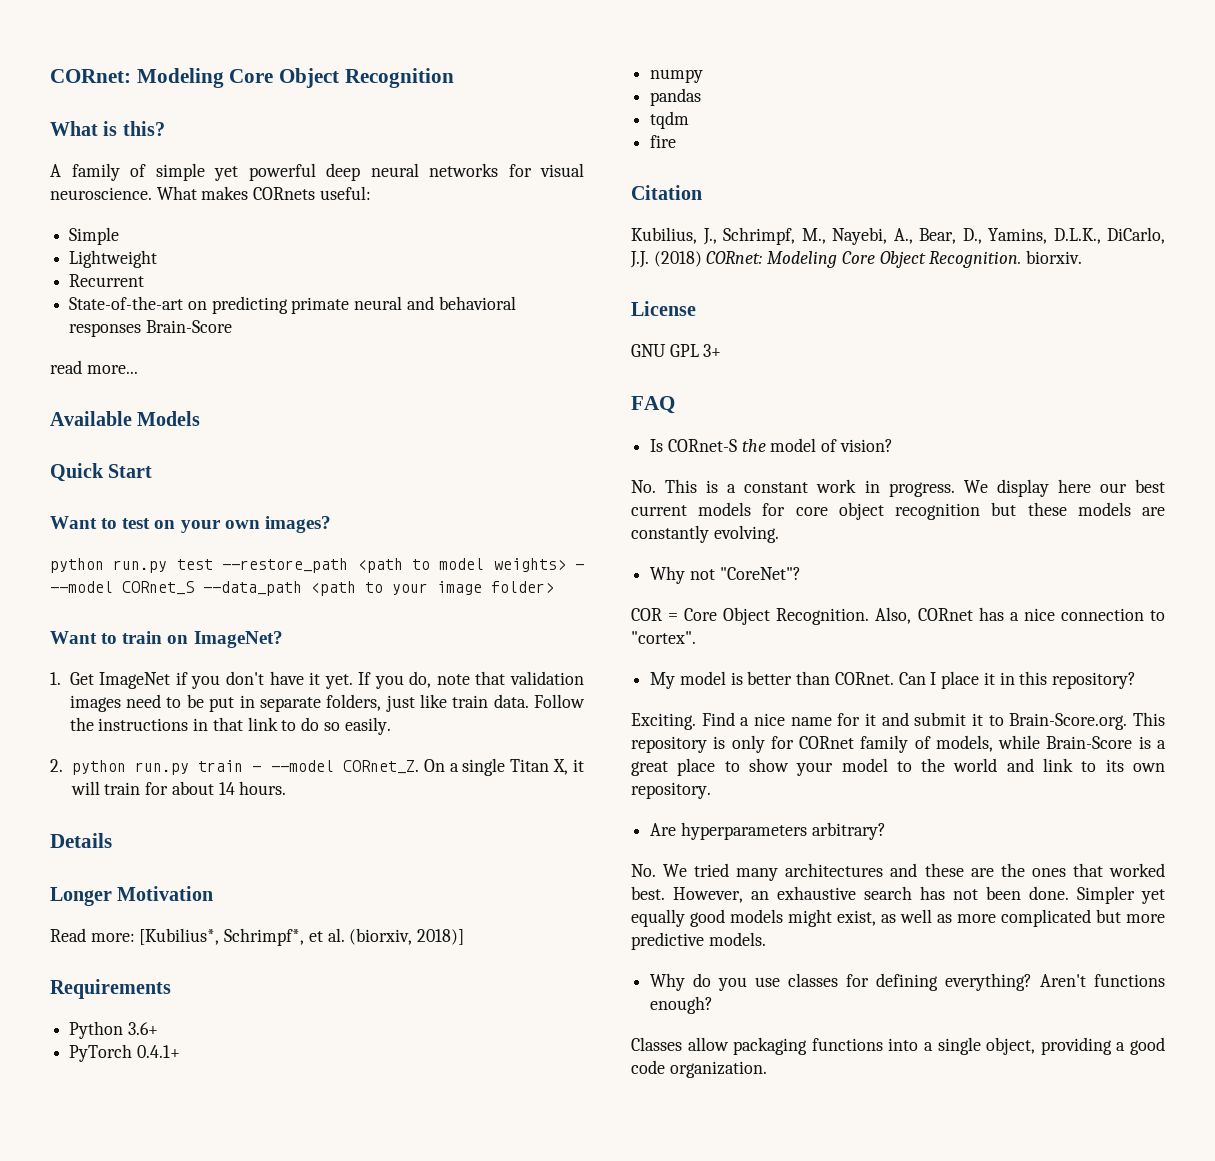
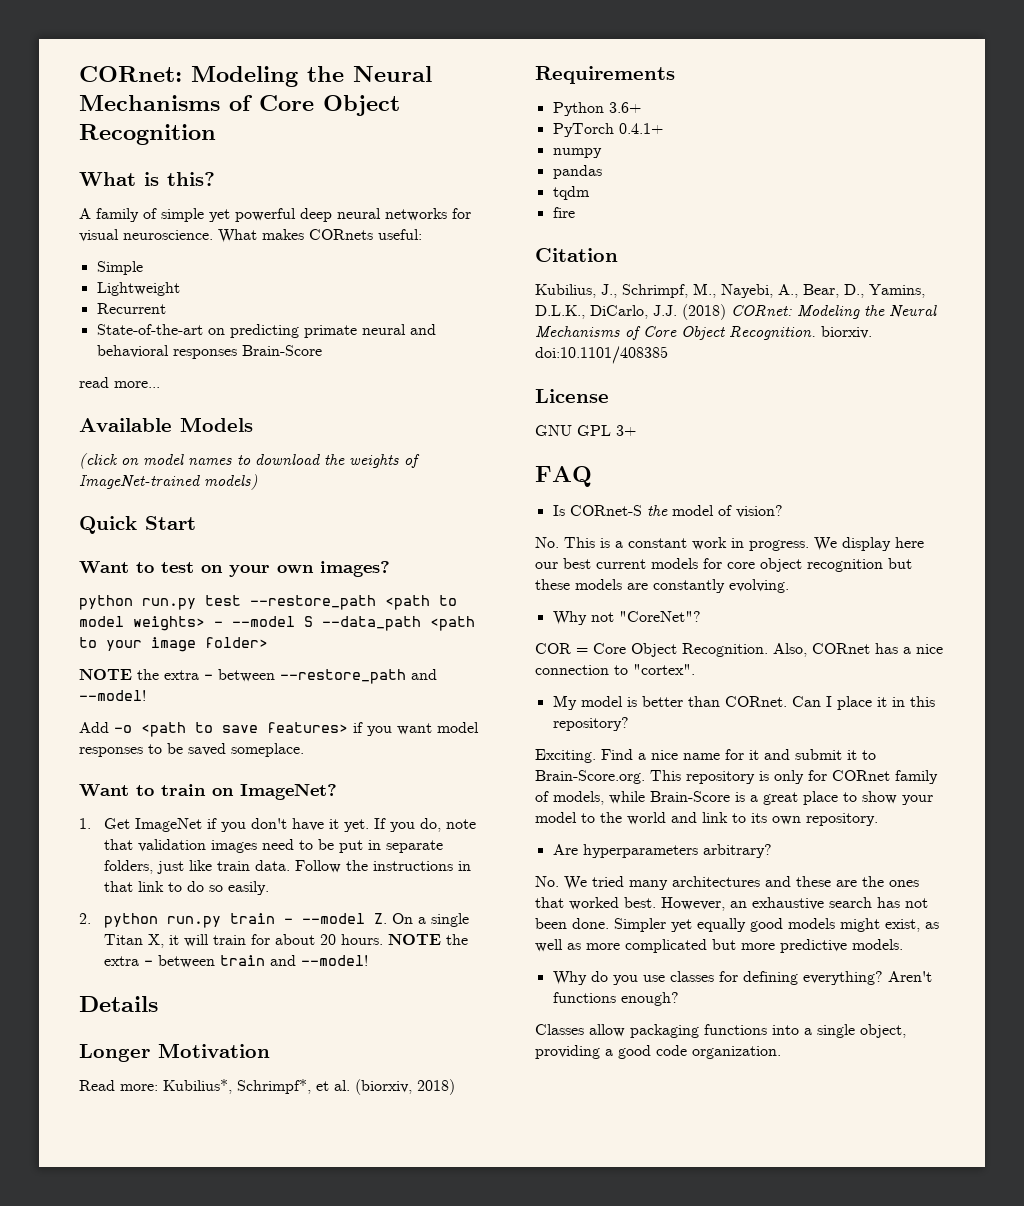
- CORnet: Modeling Core Object Recognition
+ CORnet: Modeling the Neural Mechanisms of Core Object Recognition
+ (click on model names to download the weights of ImageNet-trained models)
- python run.py test --restore_path <path to model weights> - --model CORnet_S --data_path <path to your image folder>
+ python run.py test --restore_path <path to model weights> - --model S --data_path <path to your image folder>
+ NOTE the extra - between --restore_path and --model!
+ Add -o <path to save features> if you want model responses to be saved someplace.
- 2. python run.py train - --model CORnet_Z. On a single Titan X, it will train for about 14 hours.
+ 2. python run.py train - --model Z. On a single Titan X, it will train for about 20 hours. NOTE the extra - between train and --model!
- Read more: [Kubilius*, Schrimpf*, et al. (biorxiv, 2018)]
+ Read more: Kubilius*, Schrimpf*, et al. (biorxiv, 2018)
- Kubilius, J., Schrimpf, M., Nayebi, A., Bear, D., Yamins, D.L.K., DiCarlo, J.J. (2018) CORnet: Modeling Core Object Recognition. biorxiv.
+ Kubilius, J., Schrimpf, M., Nayebi, A., Bear, D., Yamins, D.L.K., DiCarlo, J.J. (2018) CORnet: Modeling the Neural Mechanisms of Core Object Recognition. biorxiv. doi:10.1101/408385

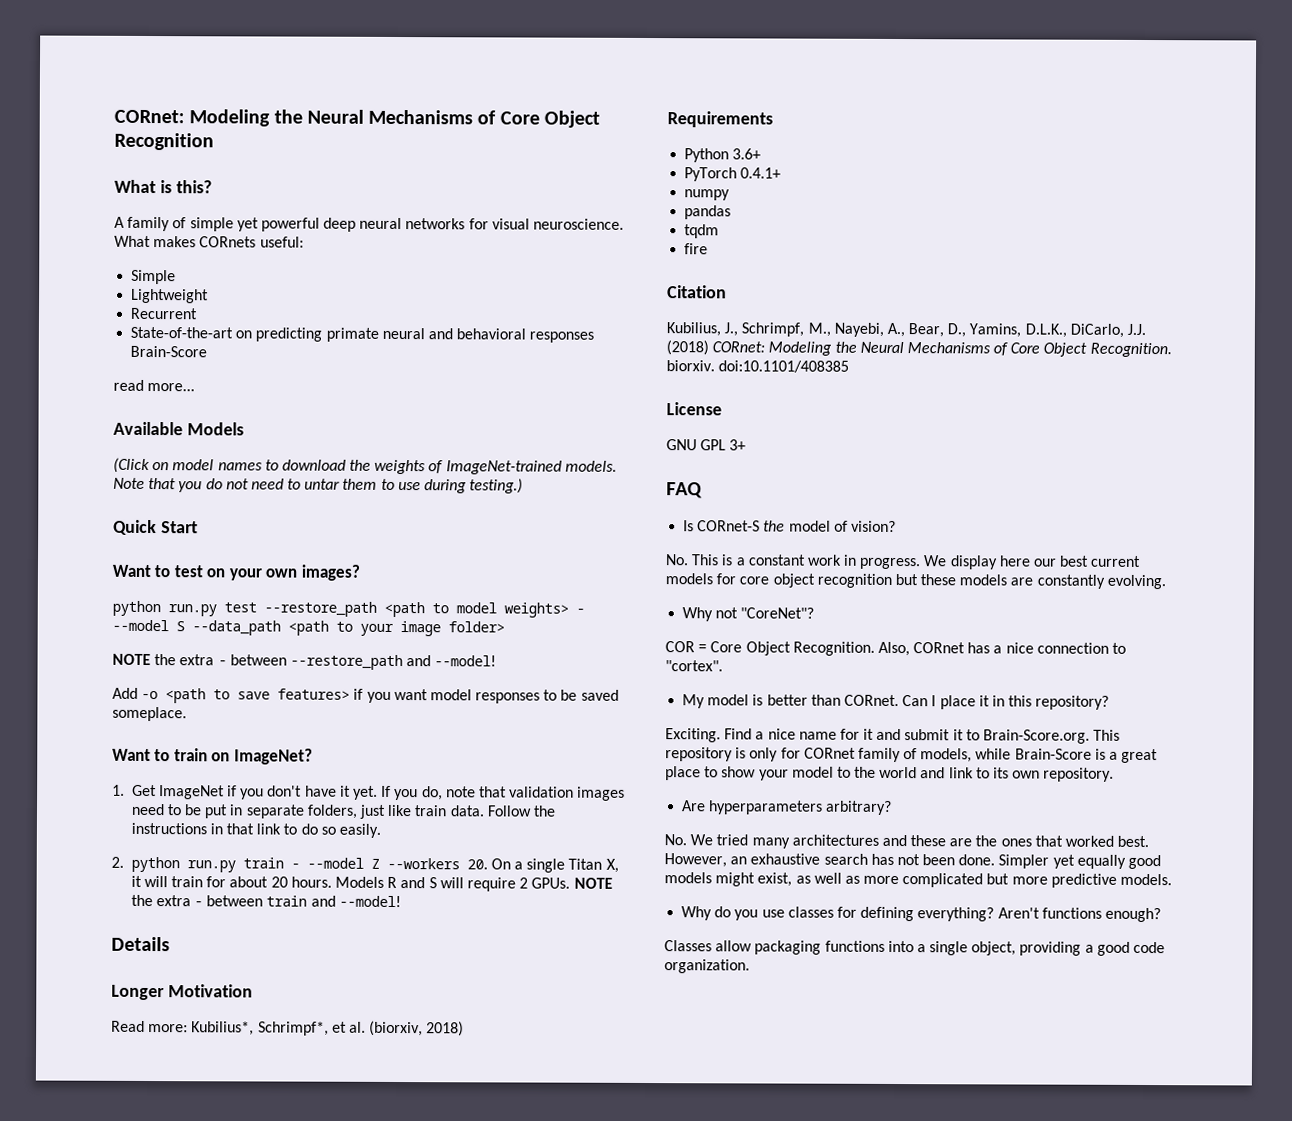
- (click on model names to download the weights of ImageNet-trained models)
+ (Click on model names to download the weights of ImageNet-trained models. Note that you do not need to untar them to use during testing.)
- 2. python run.py train - --model Z. On a single Titan X, it will train for about 20 hours.
+ 2. python run.py train - --model Z --workers 20. On a single Titan X, it will train for about 20 hours.
+ Models R and S will require 2 GPUs.

